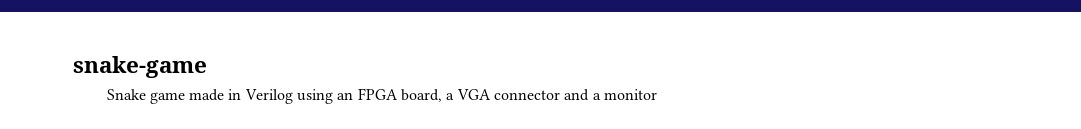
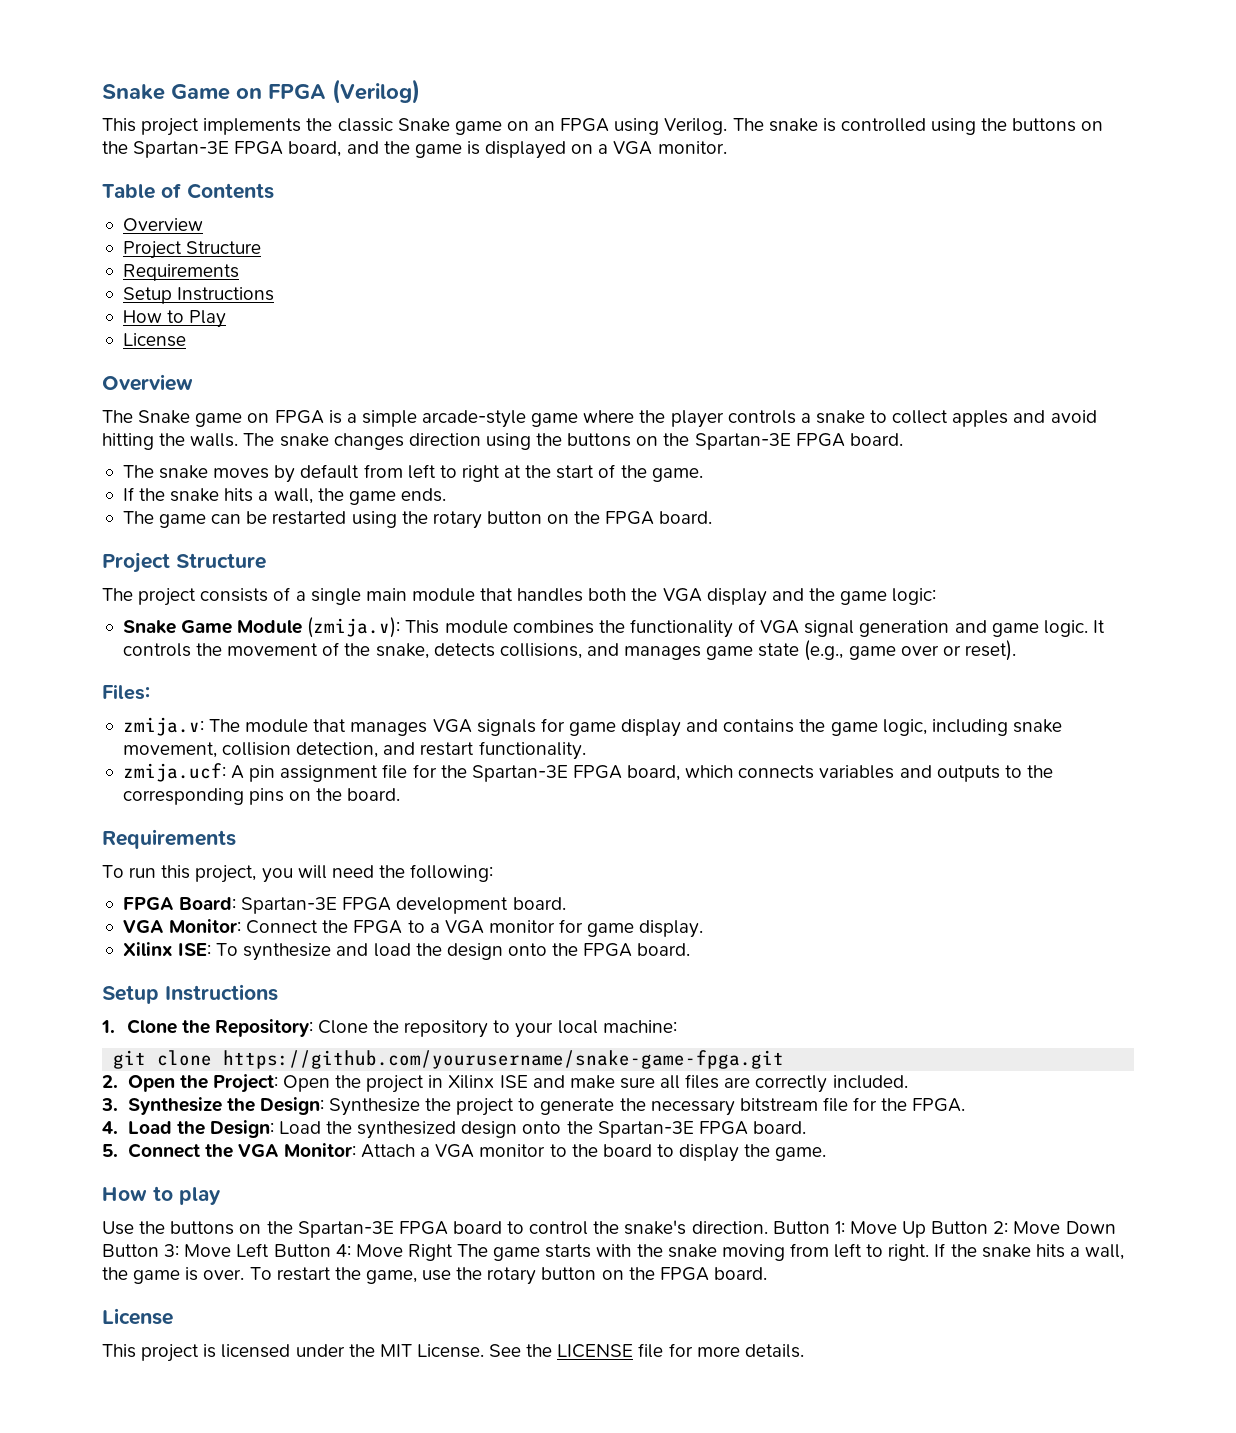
- snake-game
- Snake game made in Verilog using an FPGA board, a VGA connector and a monitor
+ Snake Game on FPGA (Verilog)
+ This project implements the classic Snake game on an FPGA using Verilog. The snake is controlled using the buttons on the Spartan-3E FPGA board, and the game is displayed on a VGA monitor.
+ Table of Contents
+ Overview
+ Project Structure
+ Requirements
+ Setup Instructions
+ How to Play
+ License
+ Overview
+ The Snake game on FPGA is a simple arcade-style game where the player controls a snake to collect apples and avoid hitting the walls. The snake changes direction using the buttons on the Spartan-3E FPGA board.
+ The snake moves by default from left to right at the start of the game.
+ If the snake hits a wall, the game ends.
+ The game can be restarted using the rotary button on the FPGA board.
+ Project Structure
+ The project consists of a single main module that handles both the VGA display and the game logic:
+ Snake Game Module (zmija.v): This module combines the functionality of VGA signal generation and game logic. It controls the movement of the snake, detects collisions, and manages game state (e.g., game over or reset).
+ Files:
+ zmija.v: The module that manages VGA signals for game display and contains the game logic, including snake movement, collision detection, and restart functionality.
+ zmija.ucf: A pin assignment file for the Spartan-3E FPGA board, which connects variables and outputs to the corresponding pins on the board.
+ Requirements
+ To run this project, you will need the following:
+ FPGA Board: Spartan-3E FPGA development board.
+ VGA Monitor: Connect the FPGA to a VGA monitor for game display.
+ Xilinx ISE: To synthesize and load the design onto the FPGA board.
+ Setup Instructions
+ 1. Clone the Repository: Clone the repository to your local machine:
+ git clone https://github.com/yourusername/snake-game-fpga.git
+ 2. Open the Project: Open the project in Xilinx ISE and make sure all files are correctly included.
+ 3. Synthesize the Design: Synthesize the project to generate the necessary bitstream file for the FPGA.
+ 4. Load the Design: Load the synthesized design onto the Spartan-3E FPGA board.
+ 5. Connect the VGA Monitor: Attach a VGA monitor to the board to display the game.
+ How to play
+ Use the buttons on the Spartan-3E FPGA board to control the snake's direction. Button 1: Move Up Button 2: Move Down Button 3: Move Left Button 4: Move Right The game starts with the snake moving from left to right. If the snake hits a wall, the game is over. To restart the game, use the rotary button on the FPGA board.
+ License
+ This project is licensed under the MIT License. See the LICENSE file for more details.

